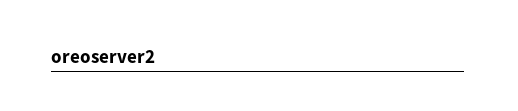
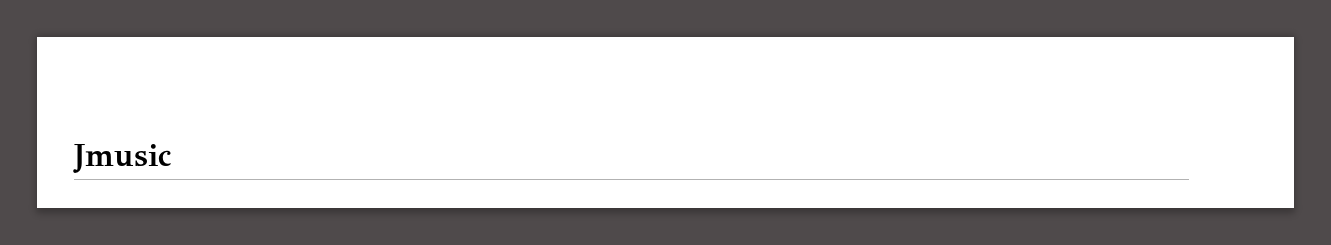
- oreoserver2
+ Jmusic

